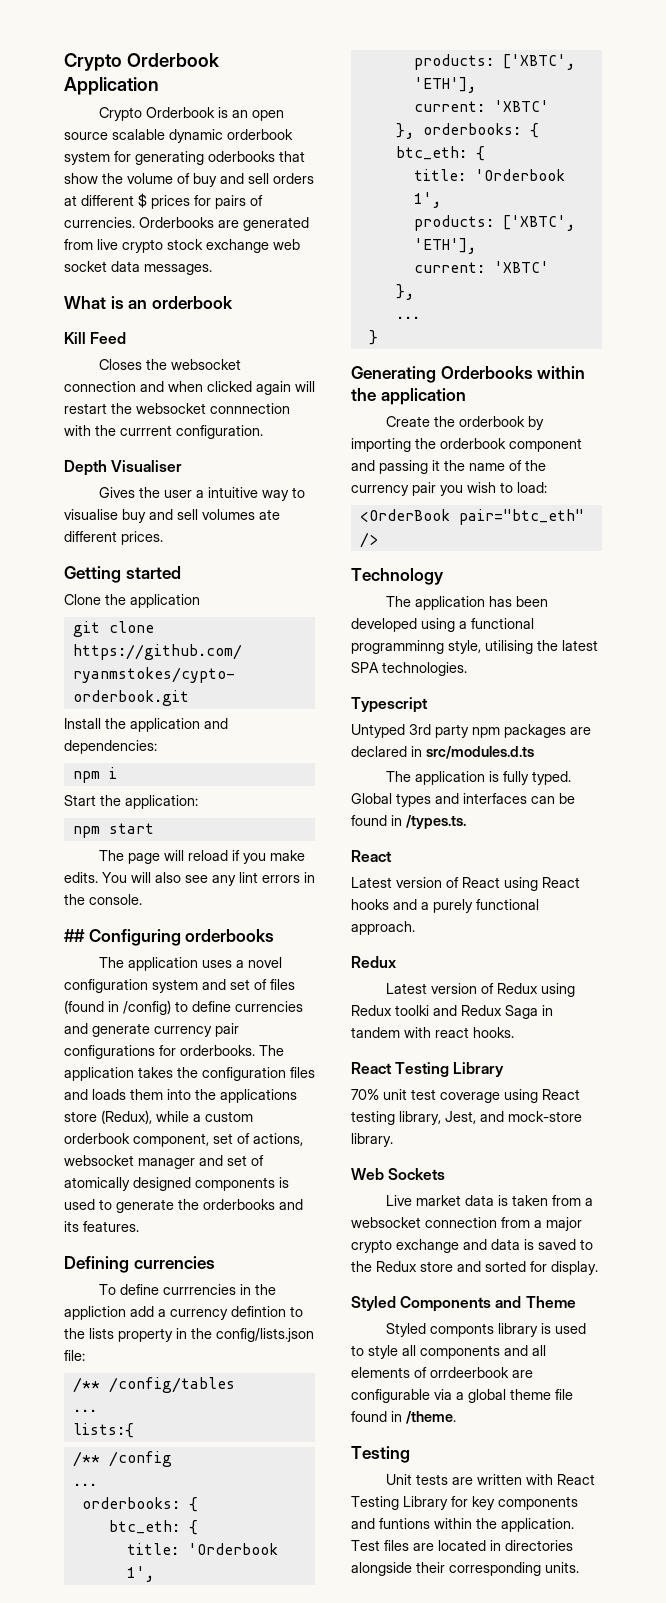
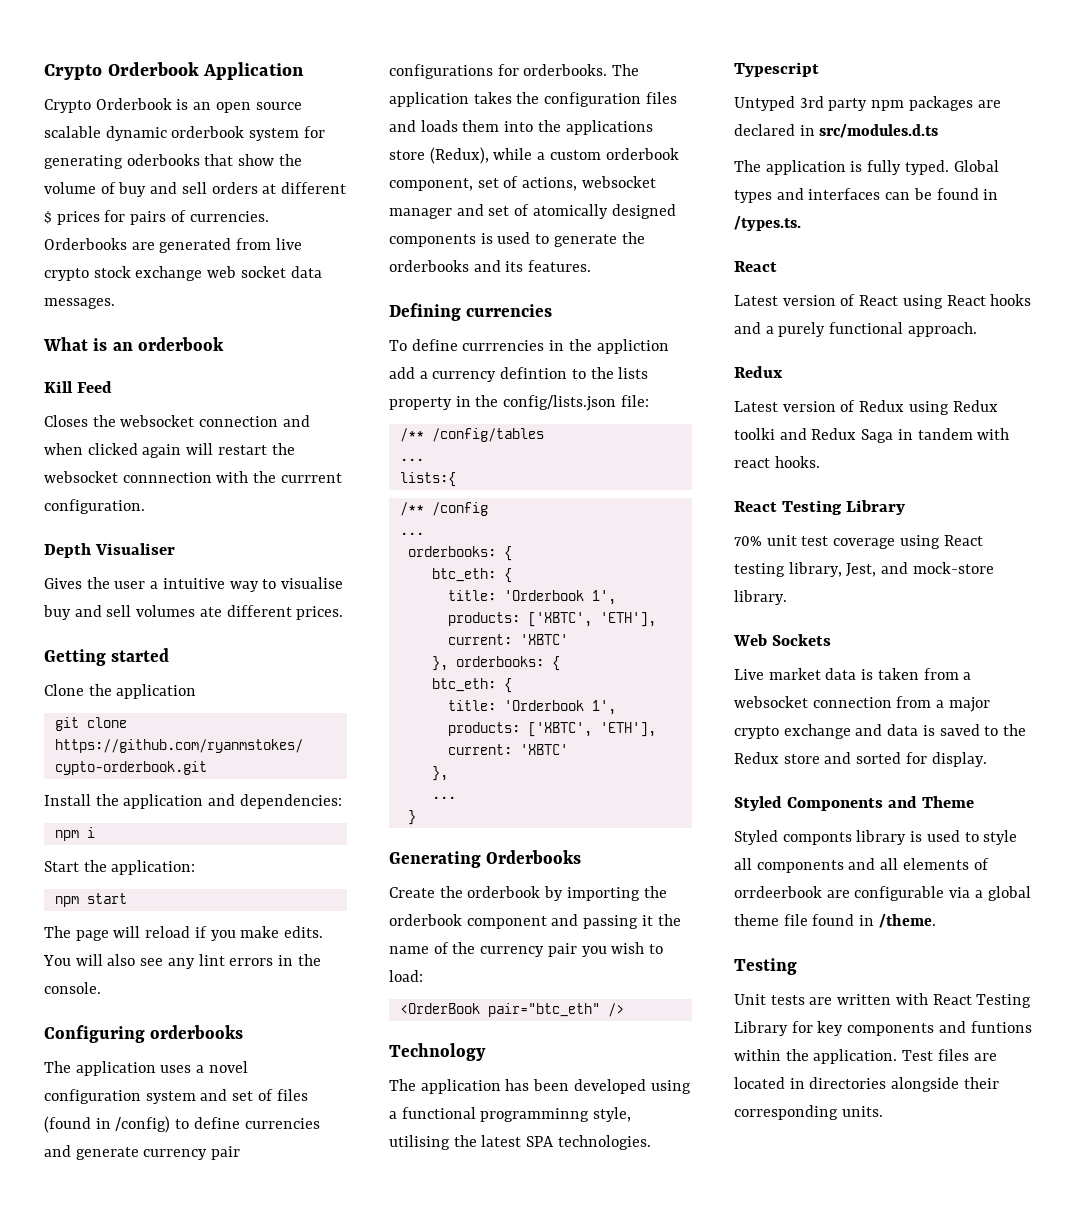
- ## Configuring orderbooks
+ Configuring orderbooks
- Generating Orderbooks within the application
+ Generating Orderbooks

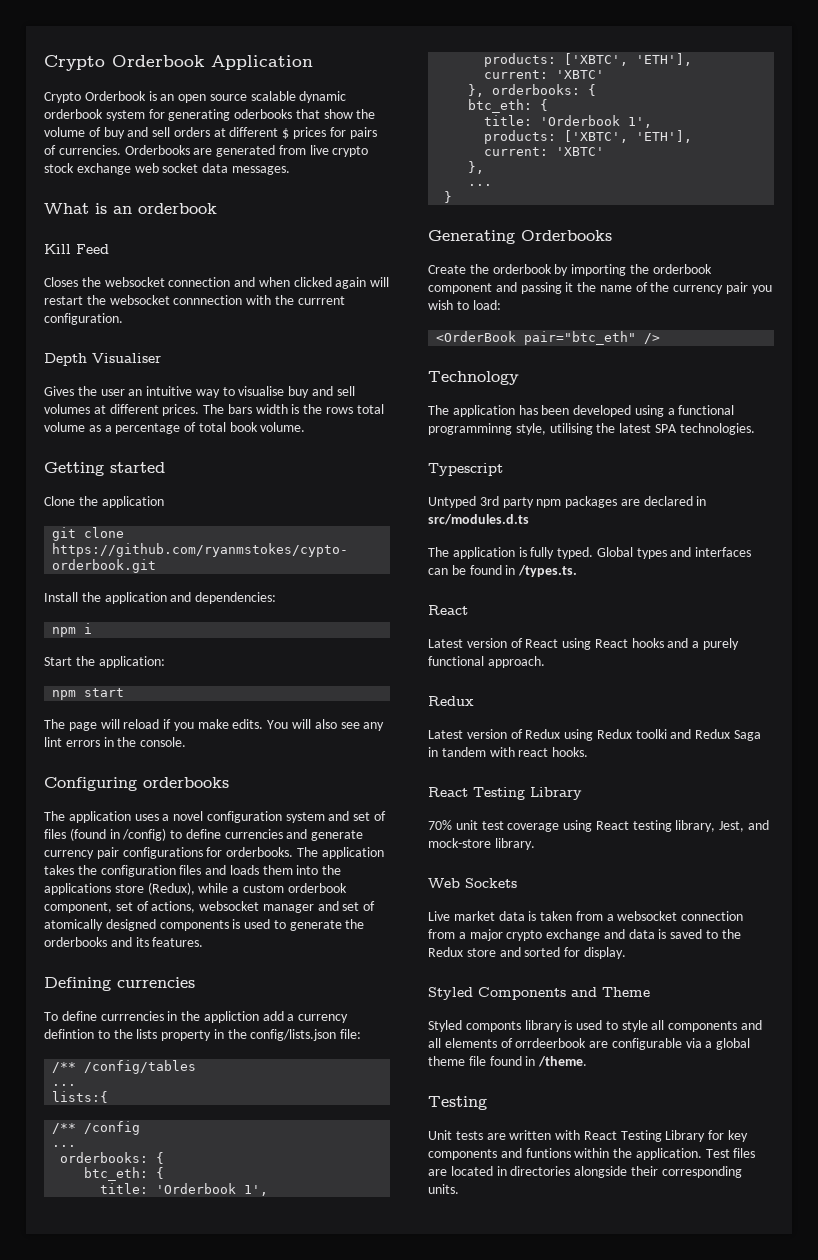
- Gives the user a intuitive way to visualise buy and sell volumes ate different prices.
+ Gives the user an intuitive way to visualise buy and sell volumes at different prices. The bars width is the rows total volume as a percentage of total book volume.

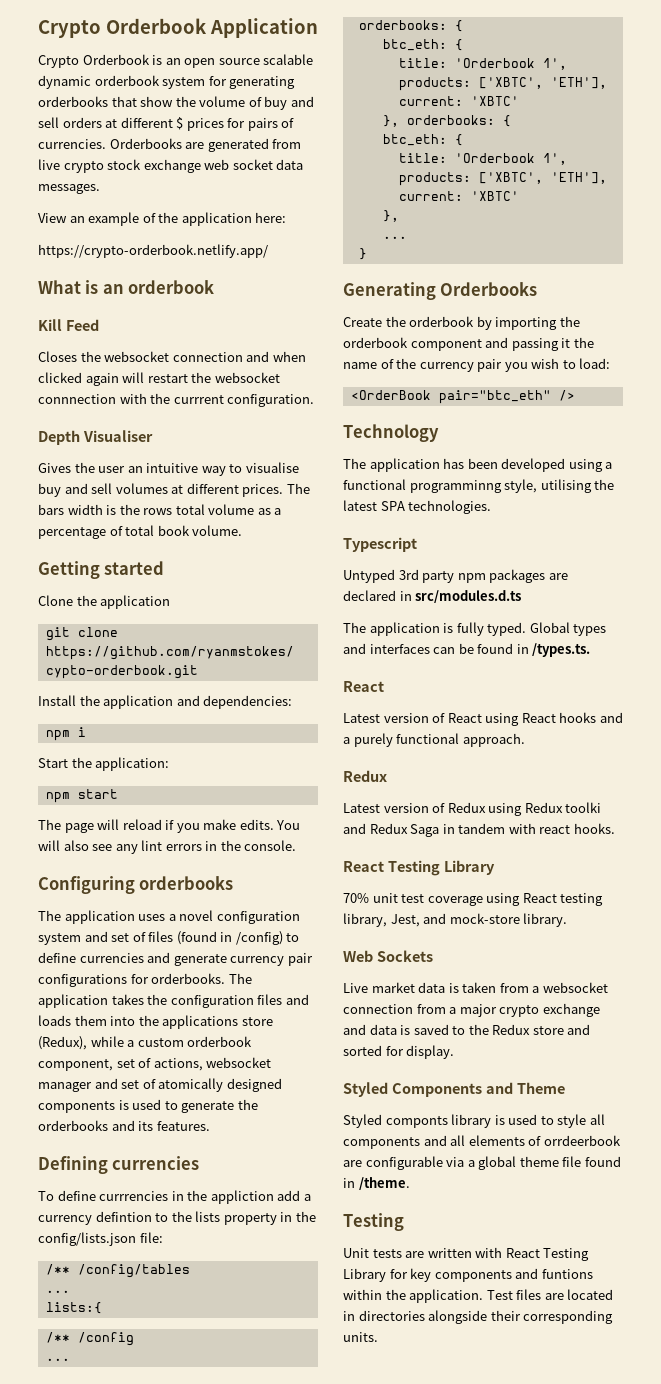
- Crypto Orderbook is an open source scalable dynamic orderbook system for generating oderbooks that show the volume of buy and sell orders at different $ prices for pairs of currencies.
+ Crypto Orderbook is an open source scalable dynamic orderbook system for generating orderbooks that show the volume of buy and sell orders at different $ prices for pairs of currencies.
+ View an example of the application here:
+ https://crypto-orderbook.netlify.app/

